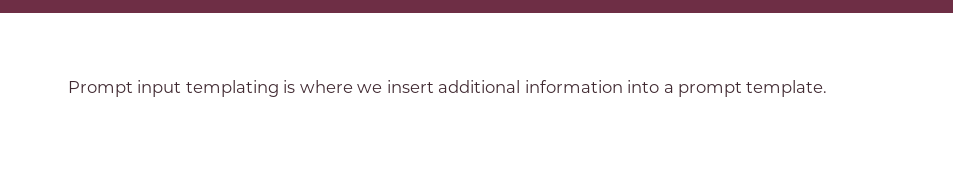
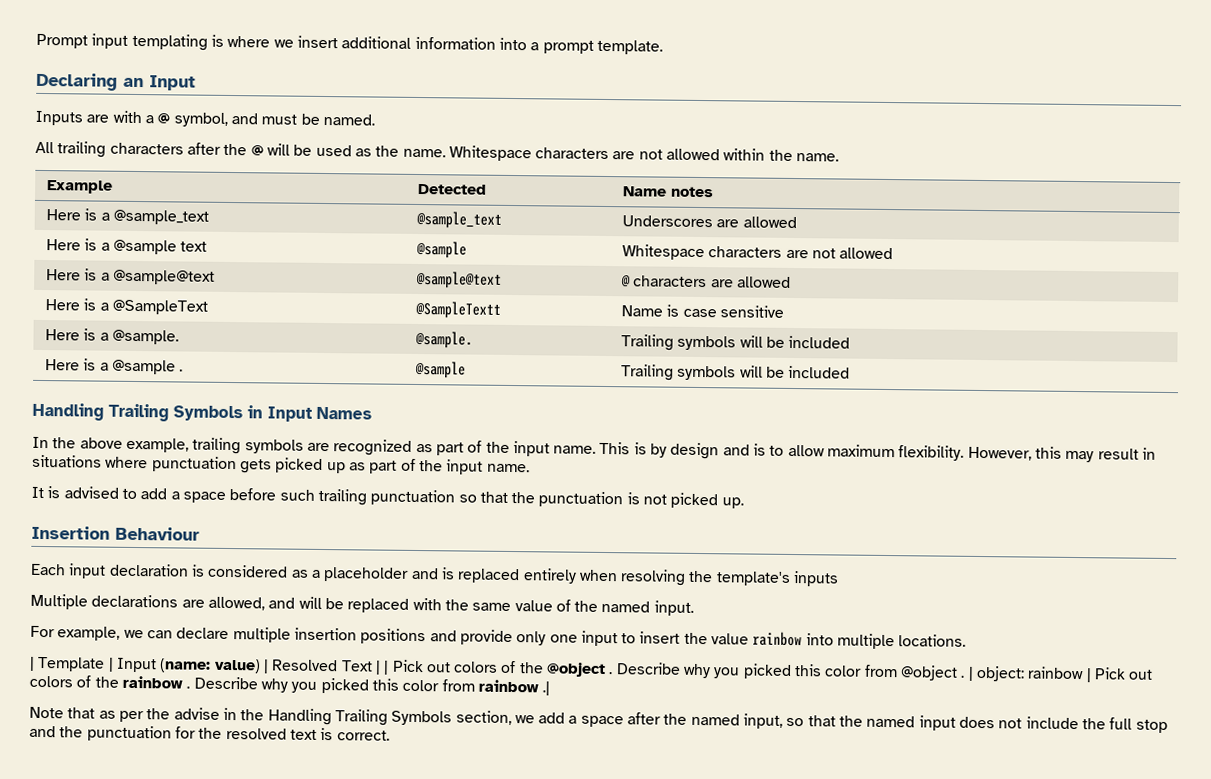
+ Declaring an Input
+ Inputs are with a @ symbol, and must be named.
+ All trailing characters after the @ will be used as the name. Whitespace characters are not allowed within the name.
+ Example | Detected | Name notes
+ Here is a @sample_text | @sample_text | Underscores are allowed
+ Here is a @sample text | @sample | Whitespace characters are not allowed
+ Here is a @sample@text | @sample@text | @ characters are allowed
+ Here is a @SampleText | @SampleTextt | Name is case sensitive
+ Here is a @sample. | @sample. | Trailing symbols will be included
+ Here is a @sample . | @sample | Trailing symbols will be included
+ Handling Trailing Symbols in Input Names
+ In the above example, trailing symbols are recognized as part of the input name. This is by design and is to allow maximum flexibility. However, this may result in situations where punctuation gets picked up as part of the input name.
+ It is advised to add a space before such trailing punctuation so that the punctuation is not picked up.
+ Insertion Behaviour
+ Each input declaration is considered as a placeholder and is replaced entirely when resolving the template's inputs
+ Multiple declarations are allowed, and will be replaced with the same value of the named input.
+ For example, we can declare multiple insertion positions and provide only one input to insert the value rainbow into multiple locations.
+ | Template | Input (name: value) | Resolved Text | | Pick out colors of the @object . Describe why you picked this color from @object . | object: rainbow | Pick out colors of the rainbow . Describe why you picked this color from rainbow .|
+ Note that as per the advise in the Handling Trailing Symbols section, we add a space after the named input, so that the named input does not include the full stop and the punctuation for the resolved text is correct.

